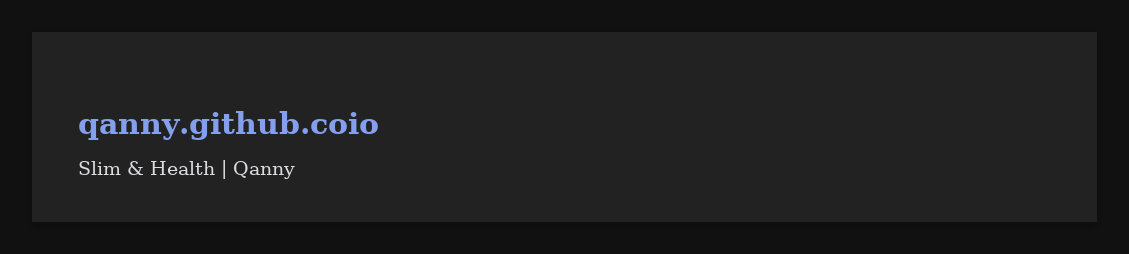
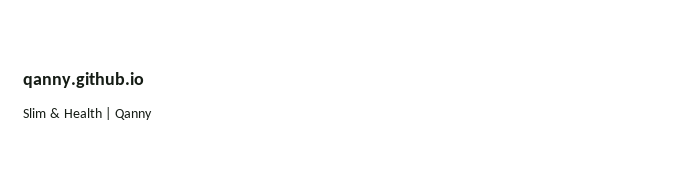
- qanny.github.coio
+ qanny.github.io

